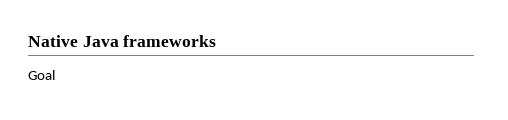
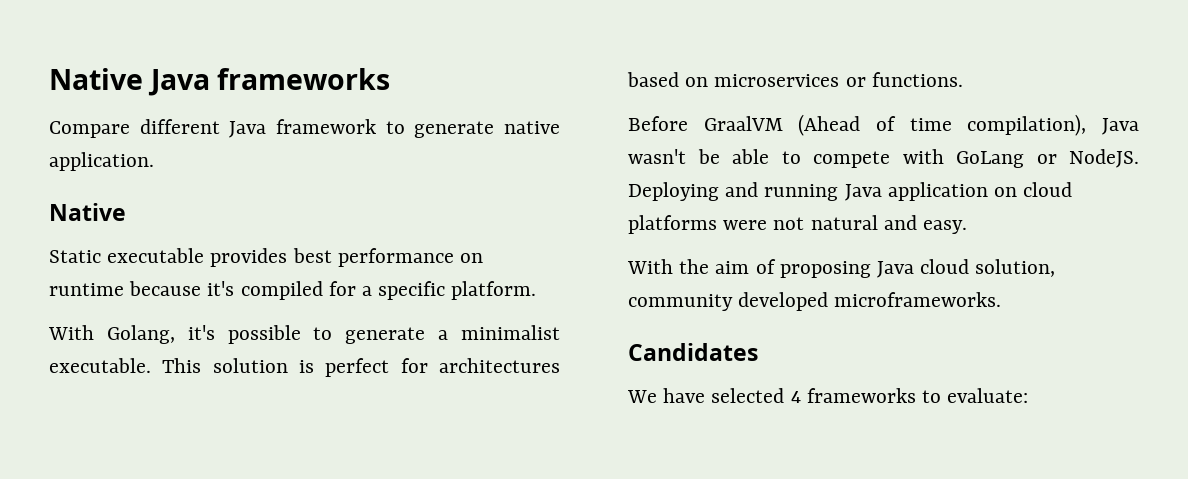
- Goal
+ Compare different Java framework to generate native application.
+ Native
+ Static executable provides best performance on runtime because it's compiled for a specific platform.
+ With Golang, it's possible to generate a minimalist executable. This solution is perfect for architectures based on microservices or functions.
+ Before GraalVM (Ahead of time compilation), Java wasn't be able to compete with GoLang or NodeJS. Deploying and running Java application on cloud platforms were not natural and easy.
+ With the aim of proposing Java cloud solution, community developed microframeworks.
+ Candidates
+ We have selected 4 frameworks to evaluate:

